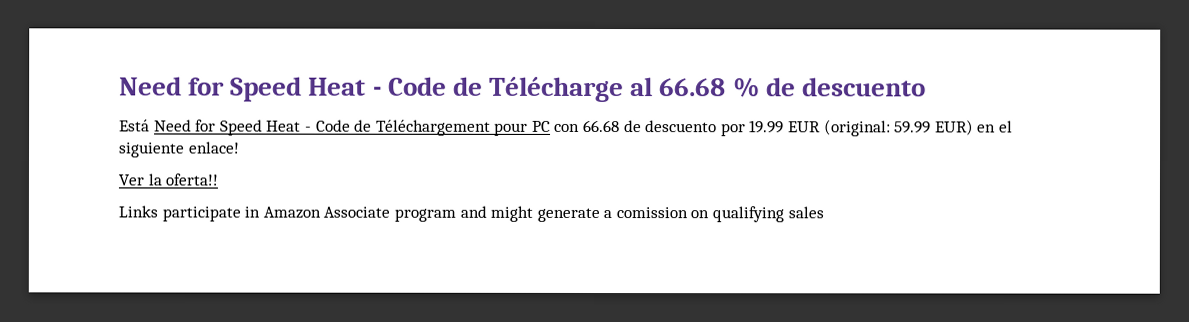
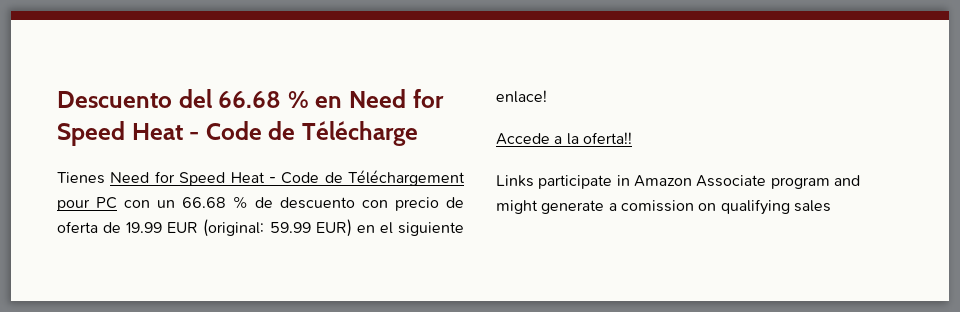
- Need for Speed Heat - Code de Télécharge al 66.68 % de descuento
- Está Need for Speed Heat - Code de Téléchargement pour PC con 66.68 de descuento por 19.99 EUR (original: 59.99 EUR) en el siguiente enlace!
+ Descuento del 66.68 % en Need for Speed Heat - Code de Télécharge
+ Tienes Need for Speed Heat - Code de Téléchargement pour PC con un 66.68 % de descuento con precio de oferta de 19.99 EUR (original: 59.99 EUR) en el siguiente enlace!
- Ver la oferta!!
+ Accede a la oferta!!

